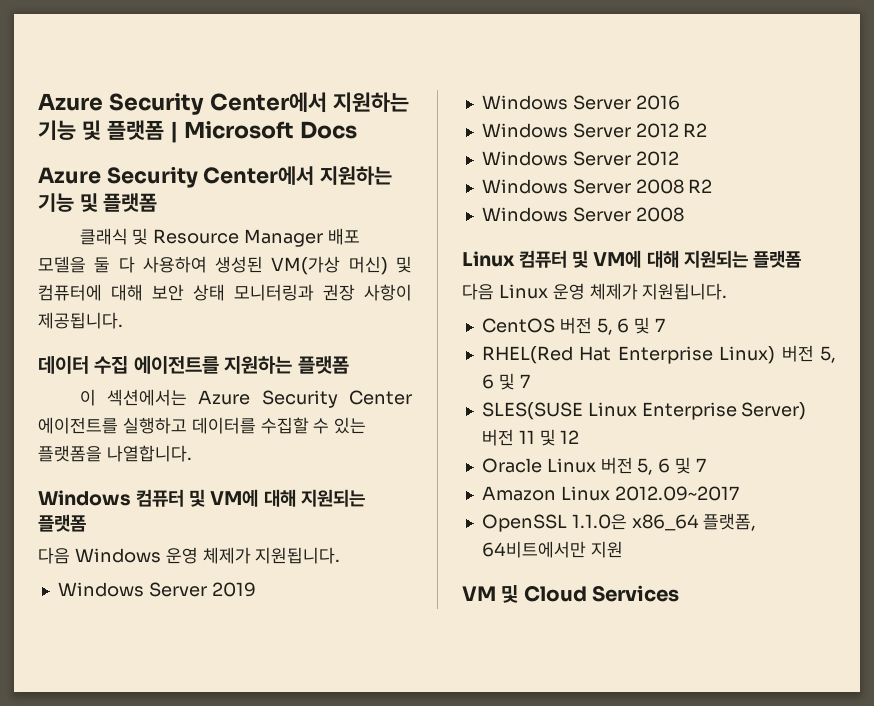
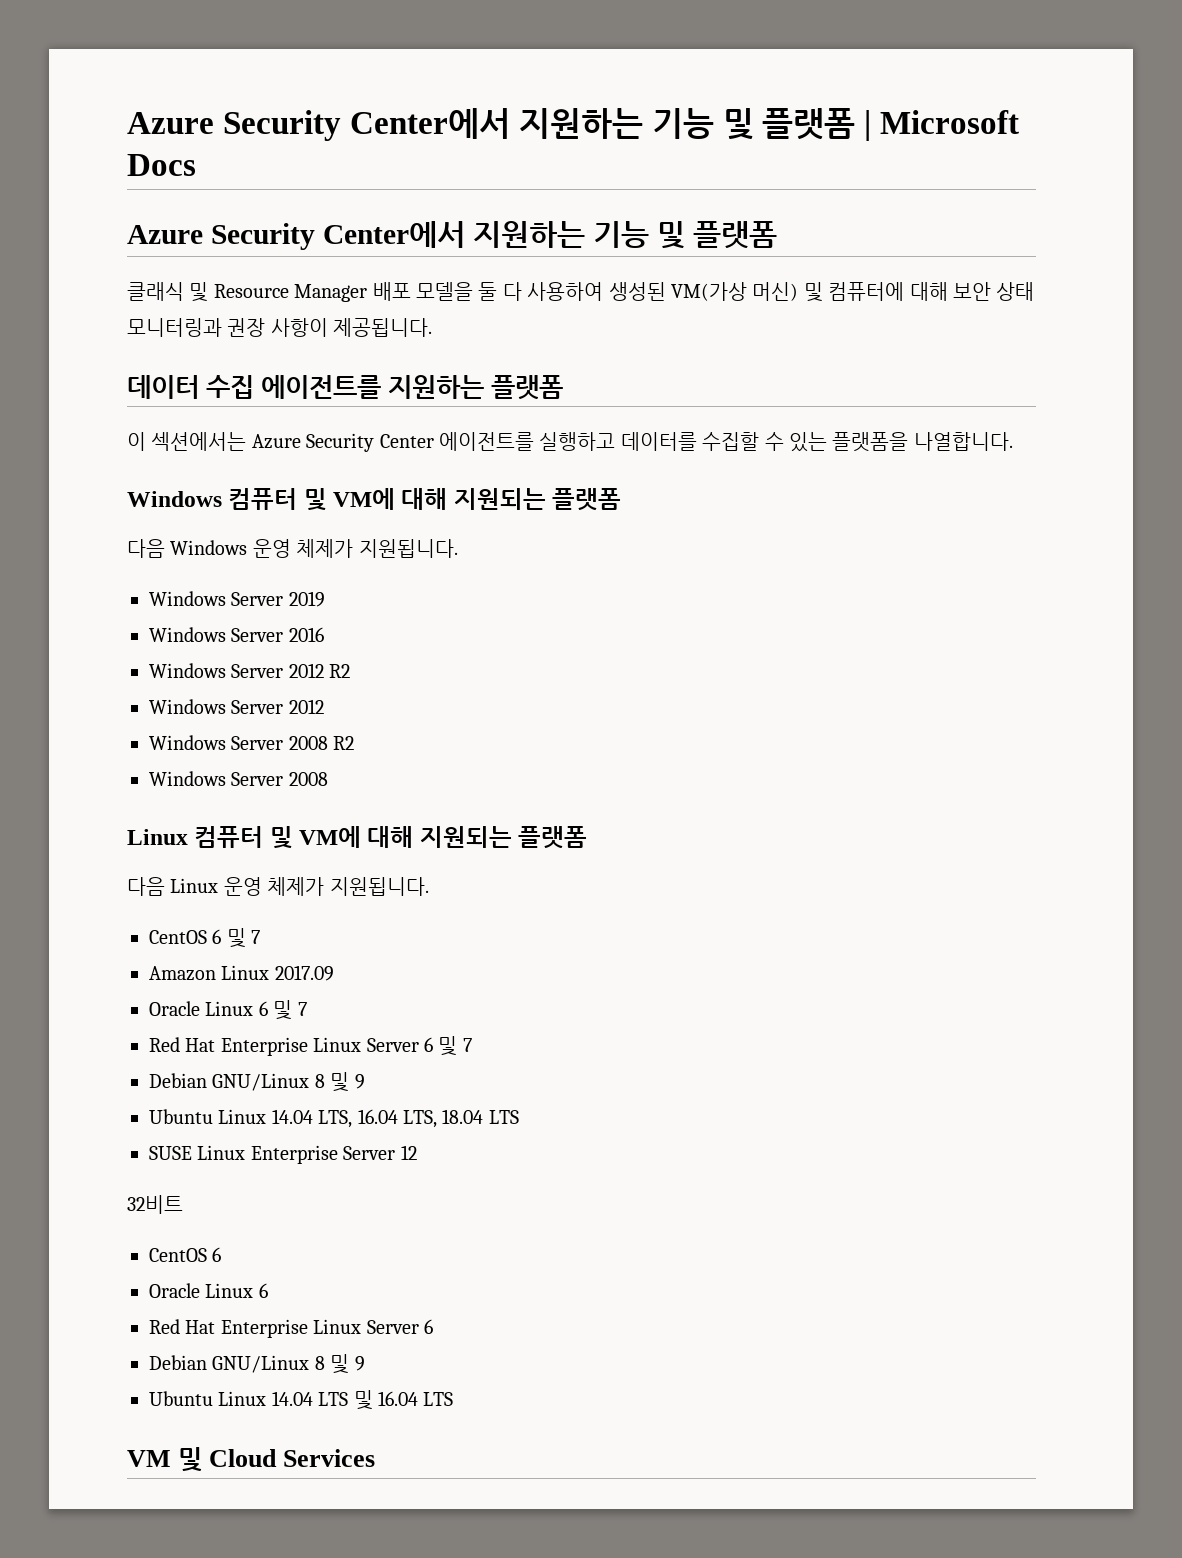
- CentOS 버전 5, 6 및 7
- RHEL(Red Hat Enterprise Linux) 버전 5, 6 및 7
- SLES(SUSE Linux Enterprise Server) 버전 11 및 12
- Oracle Linux 버전 5, 6 및 7
+ CentOS 6 및 7
- Amazon Linux 2012.09~2017
- OpenSSL 1.1.0은 x86_64 플랫폼, 64비트에서만 지원
+ Amazon Linux 2017.09
+ Oracle Linux 6 및 7
+ Red Hat Enterprise Linux Server 6 및 7
+ Debian GNU/Linux 8 및 9
+ Ubuntu Linux 14.04 LTS, 16.04 LTS, 18.04 LTS
+ SUSE Linux Enterprise Server 12
+ 32비트
+ CentOS 6
+ Oracle Linux 6
+ Red Hat Enterprise Linux Server 6
+ Debian GNU/Linux 8 및 9
+ Ubuntu Linux 14.04 LTS 및 16.04 LTS

